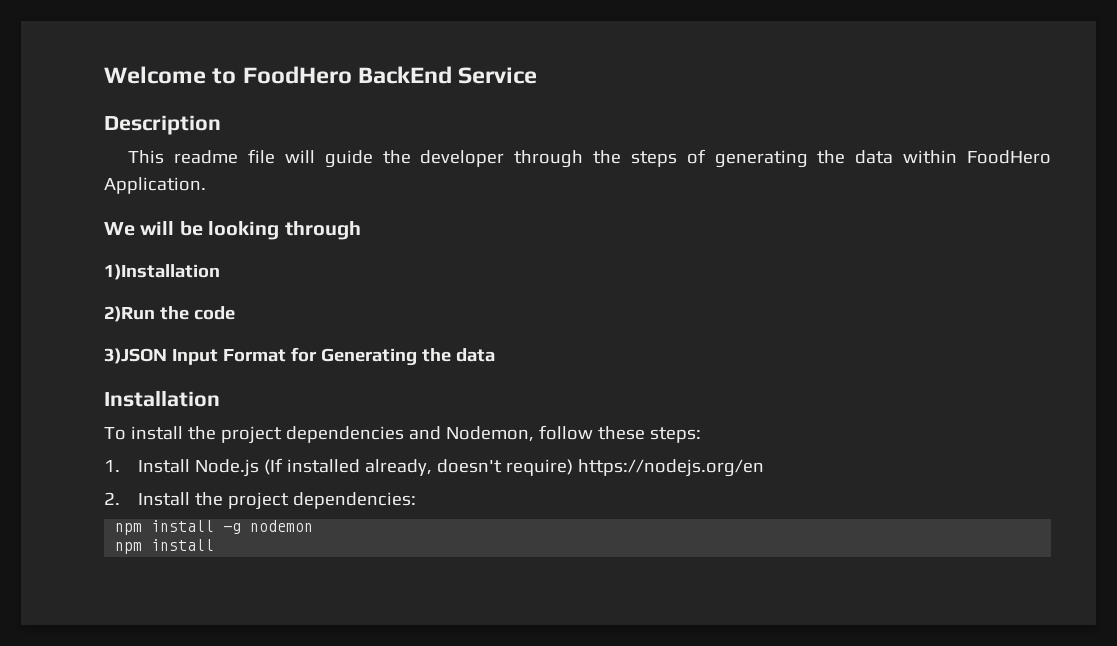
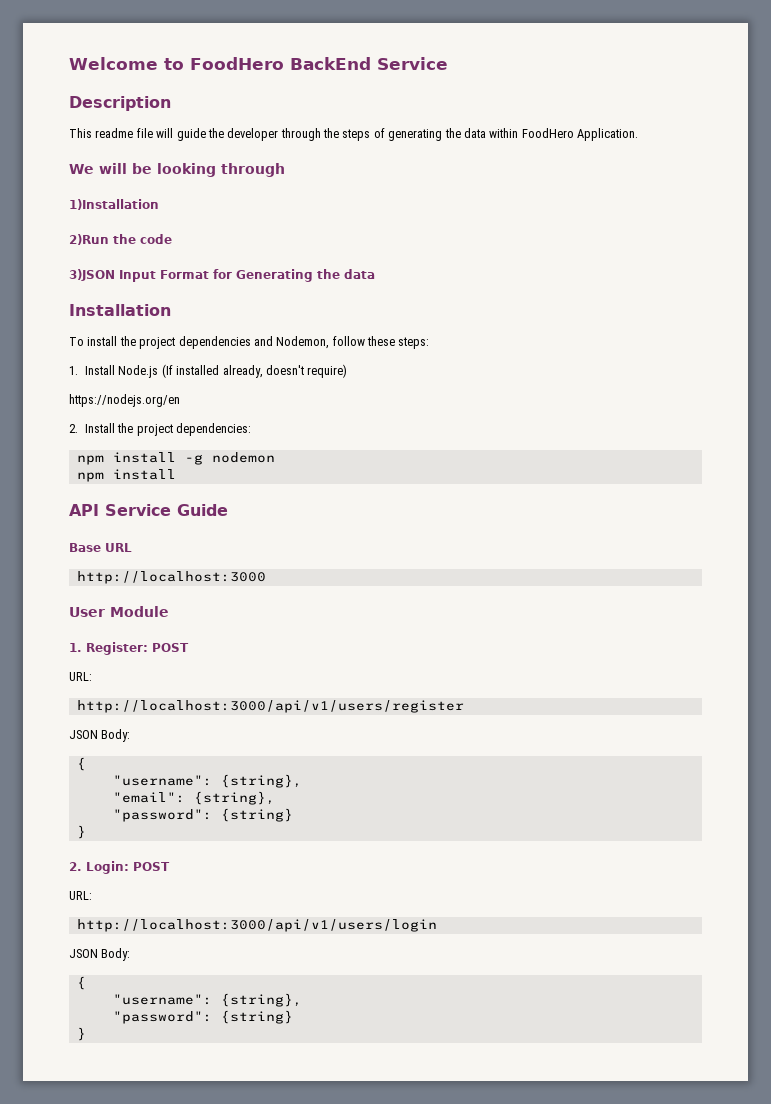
- 1. Install Node.js (If installed already, doesn't require) https://nodejs.org/en
+ 1. Install Node.js (If installed already, doesn't require)
+ https://nodejs.org/en
+ API Service Guide
+ Base URL
+ http://localhost:3000
+ User Module
+ 1. Register: POST
+ URL:
+ http://localhost:3000/api/v1/users/register
+ JSON Body:
+ {
+ "username": {string},
+ "email": {string},
+ "password": {string}
+ }
+ 2. Login: POST
+ URL:
+ http://localhost:3000/api/v1/users/login
+ JSON Body:
+ {
+ "username": {string},
+ "password": {string}
+ }

